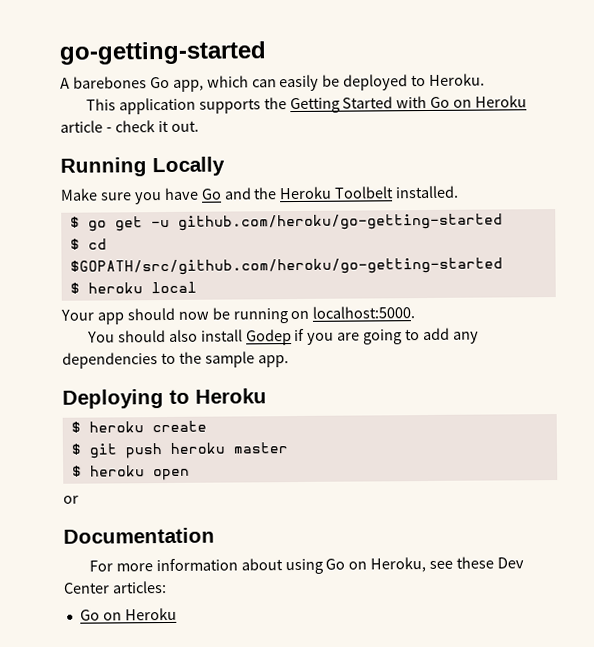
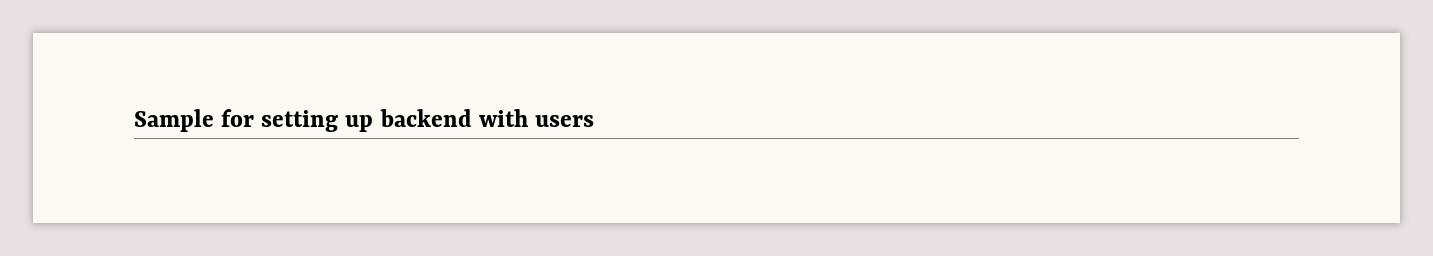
- go-getting-started
- A barebones Go app, which can easily be deployed to Heroku.
- This application supports the Getting Started with Go on Heroku article - check it out.
- Running Locally
- Make sure you have Go and the Heroku Toolbelt installed.
- $ go get -u github.com/heroku/go-getting-started
- $ cd $GOPATH/src/github.com/heroku/go-getting-started
- $ heroku local
- Your app should now be running on localhost:5000.
- You should also install Godep if you are going to add any dependencies to the sample app.
- Deploying to Heroku
- $ heroku create
- $ git push heroku master
- $ heroku open
- or
- Documentation
- For more information about using Go on Heroku, see these Dev Center articles:
- Go on Heroku
+ Sample for setting up backend with users

